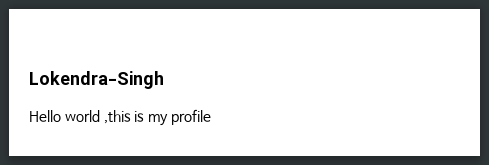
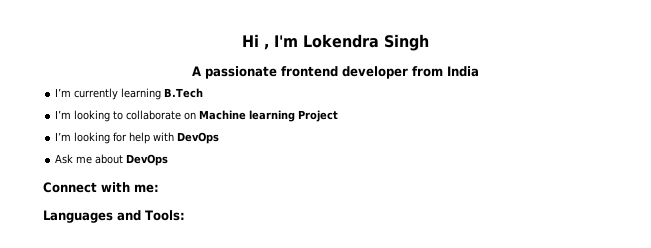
- Lokendra-Singh
- Hello world ,this is my profile
+ Hi , I'm Lokendra Singh
+ A passionate frontend developer from India
+ I’m currently learning B.Tech
+ I’m looking to collaborate on Machine learning Project
+ I’m looking for help with DevOps
+ Ask me about DevOps
+ Connect with me:
+ Languages and Tools:

